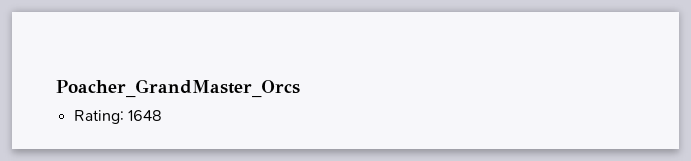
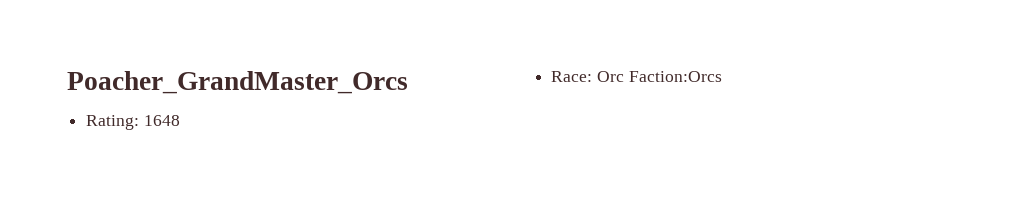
+ Race: Orc Faction:Orcs

